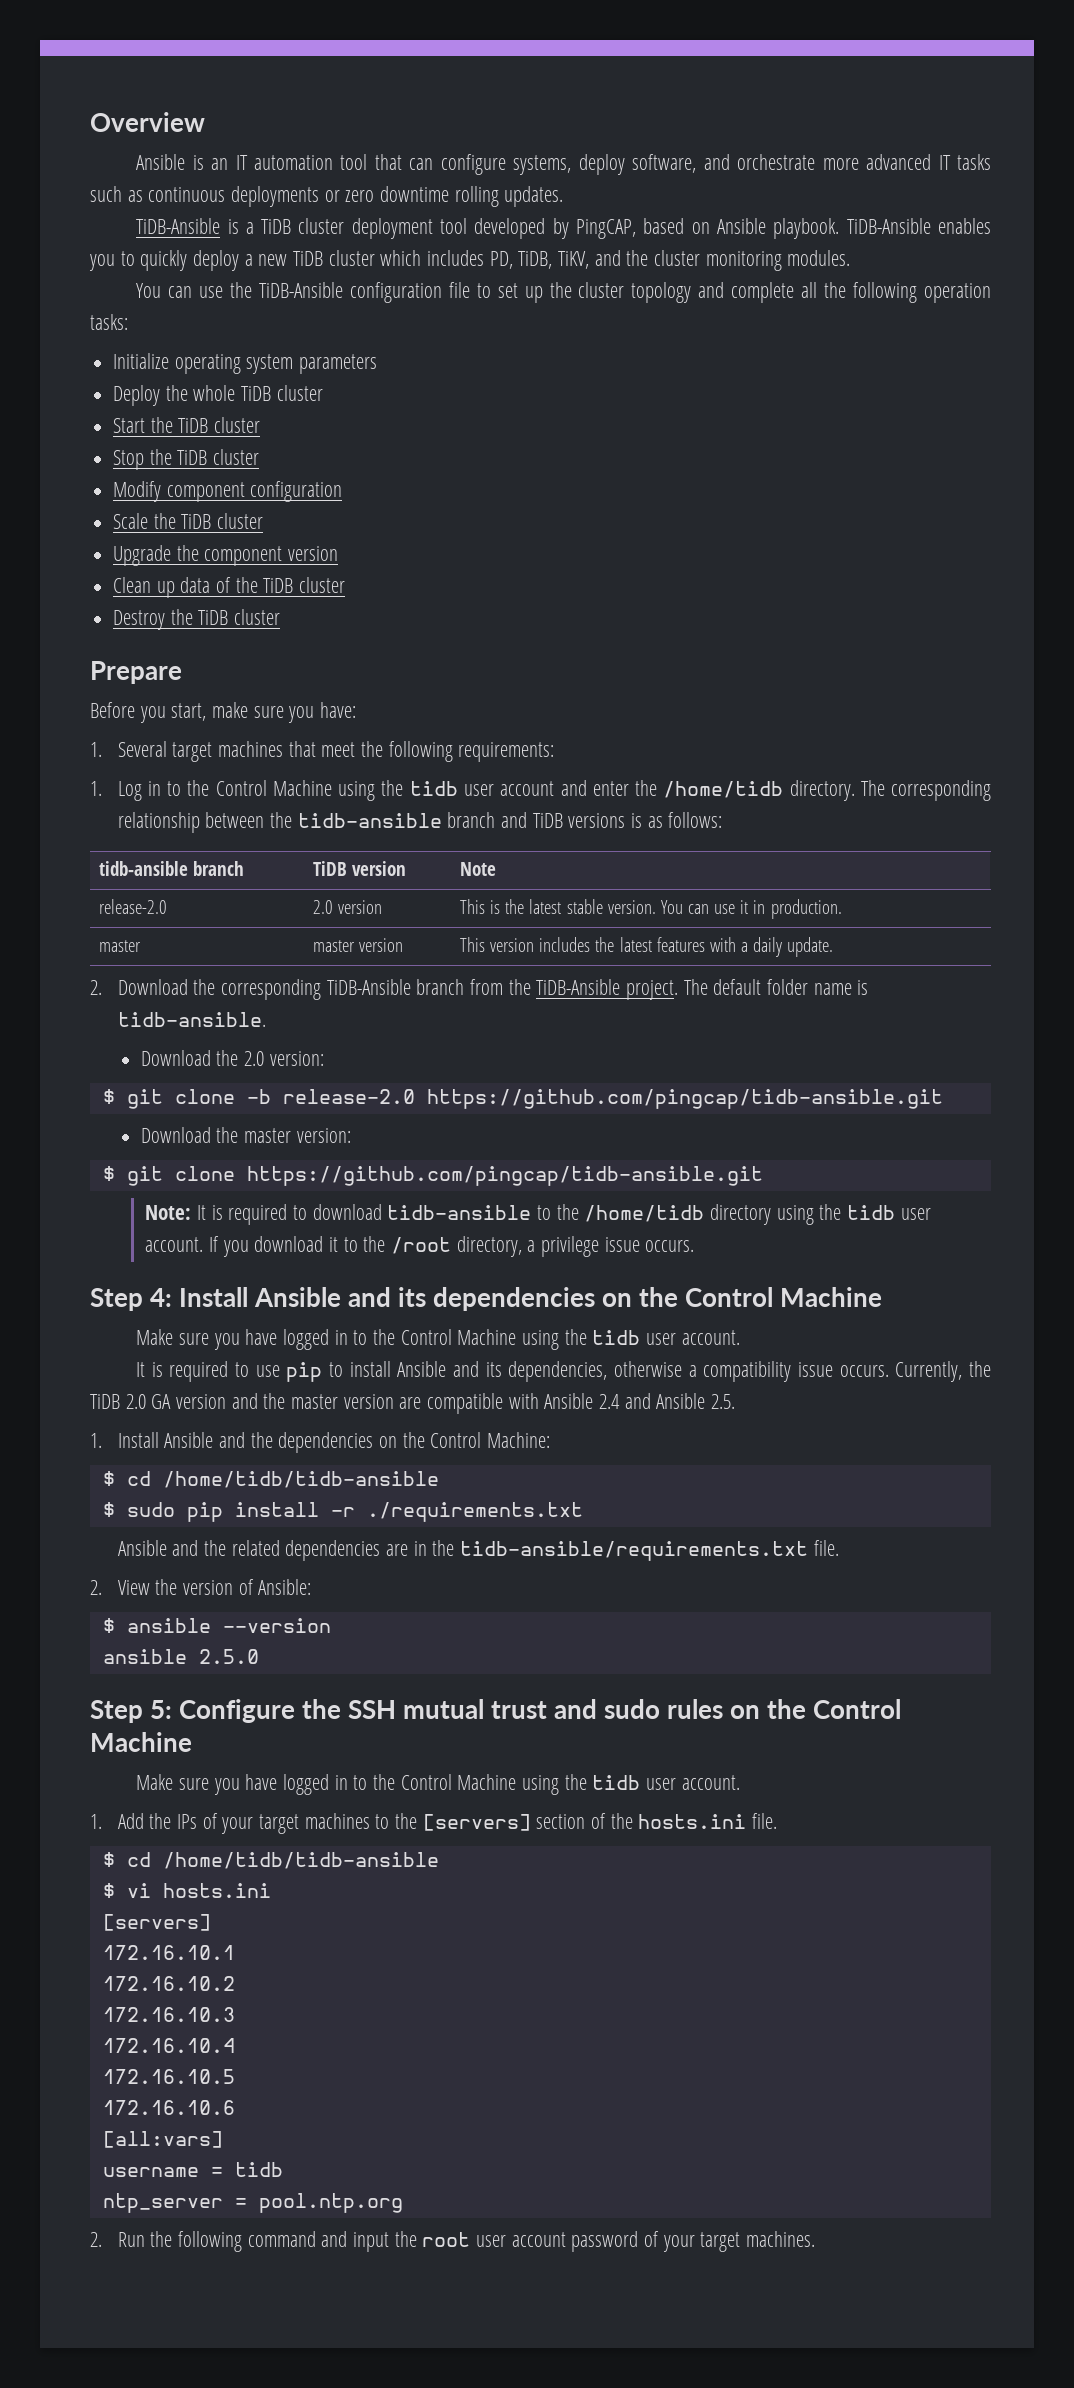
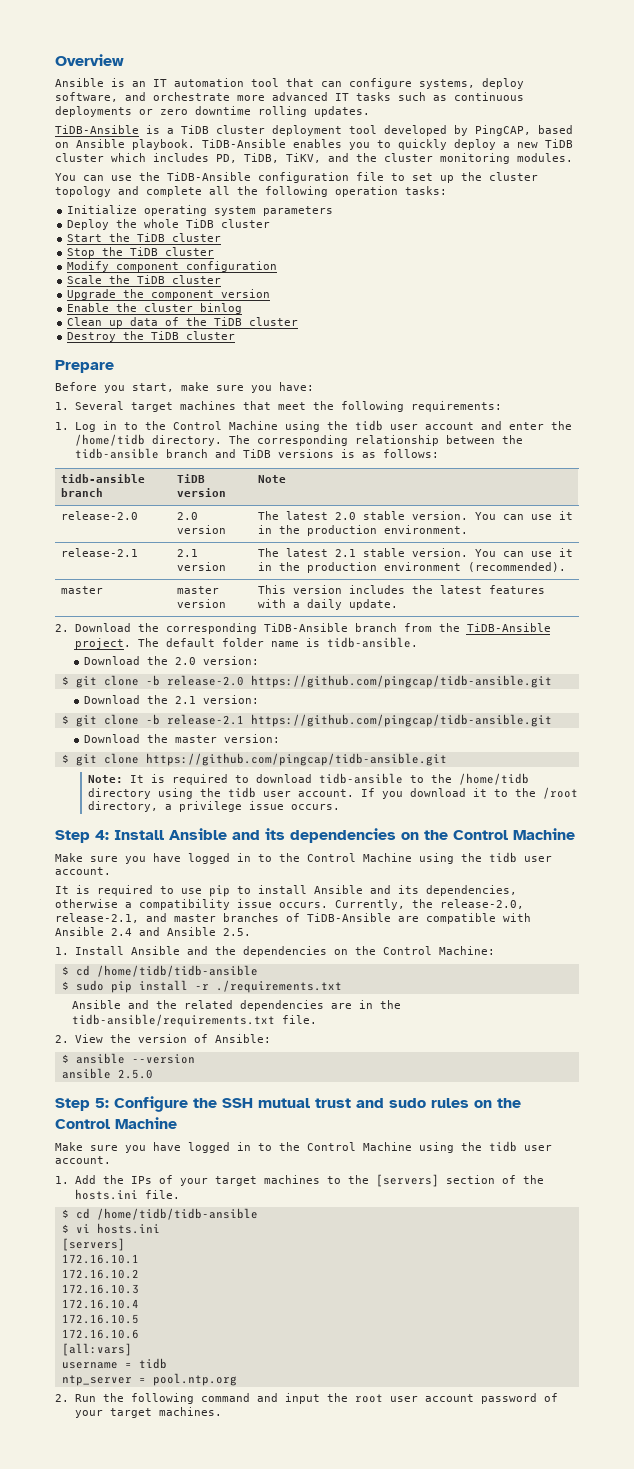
+ Enable the cluster binlog
- release-2.0 | 2.0 version | This is the latest stable version. You can use it in production.
+ release-2.0 | 2.0 version | The latest 2.0 stable version. You can use it in the production environment.
+ release-2.1 | 2.1 version | The latest 2.1 stable version. You can use it in the production environment (recommended).
+ Download the 2.1 version:
+ $ git clone -b release-2.1 https://github.com/pingcap/tidb-ansible.git
- Currently, the TiDB 2.0 GA version and the master version are compatible with Ansible 2.4 and Ansible 2.5.
+ Currently, the release-2.0, release-2.1, and master branches of TiDB-Ansible are compatible with Ansible 2.4 and Ansible 2.5.

